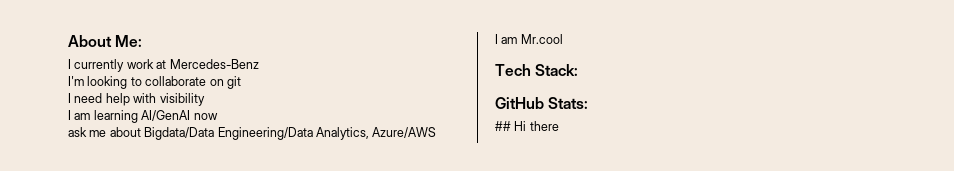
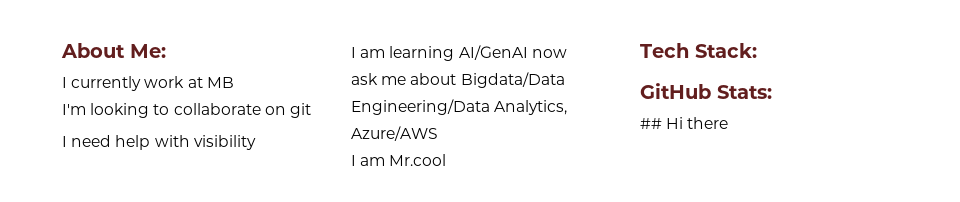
- I currently work at Mercedes-Benz
+ I currently work at MB

